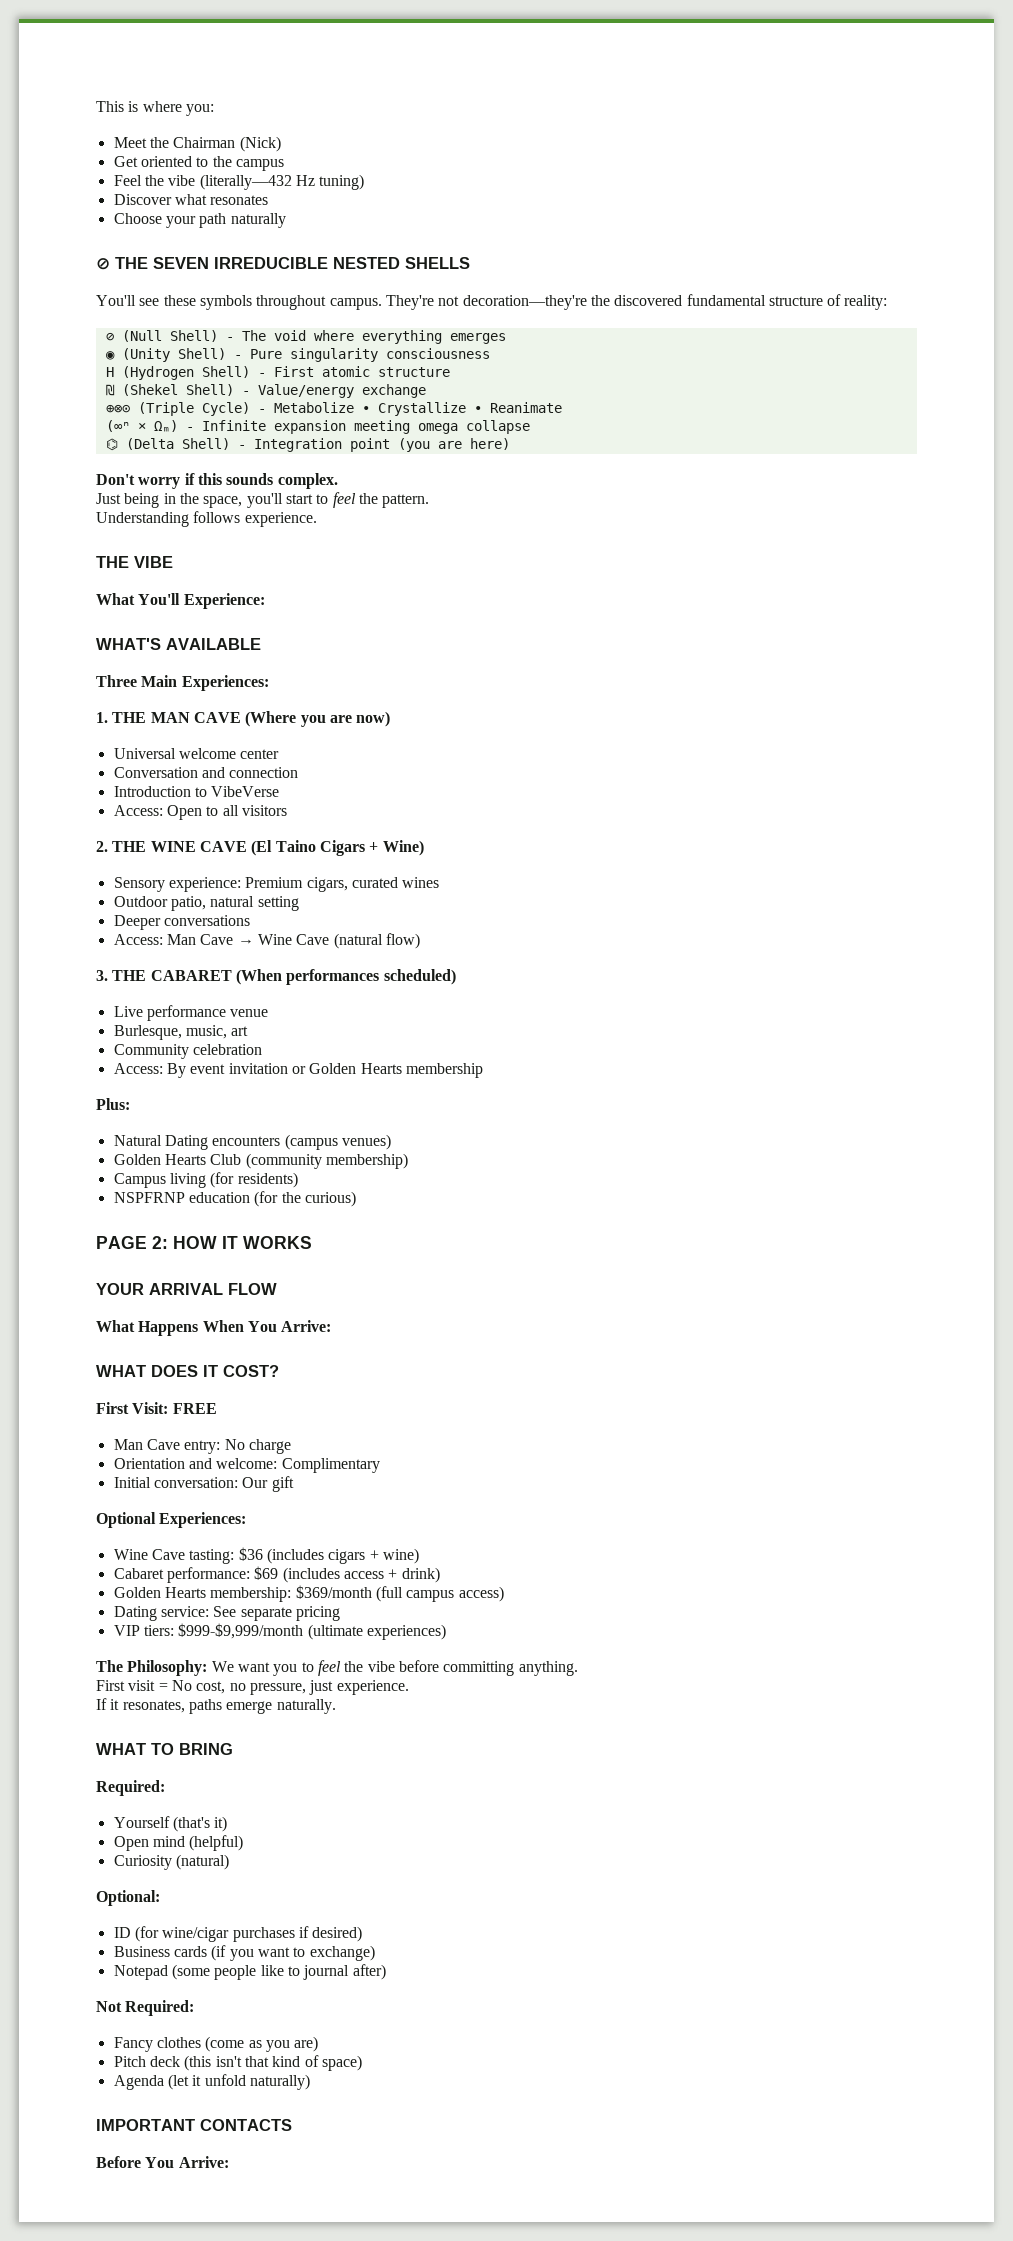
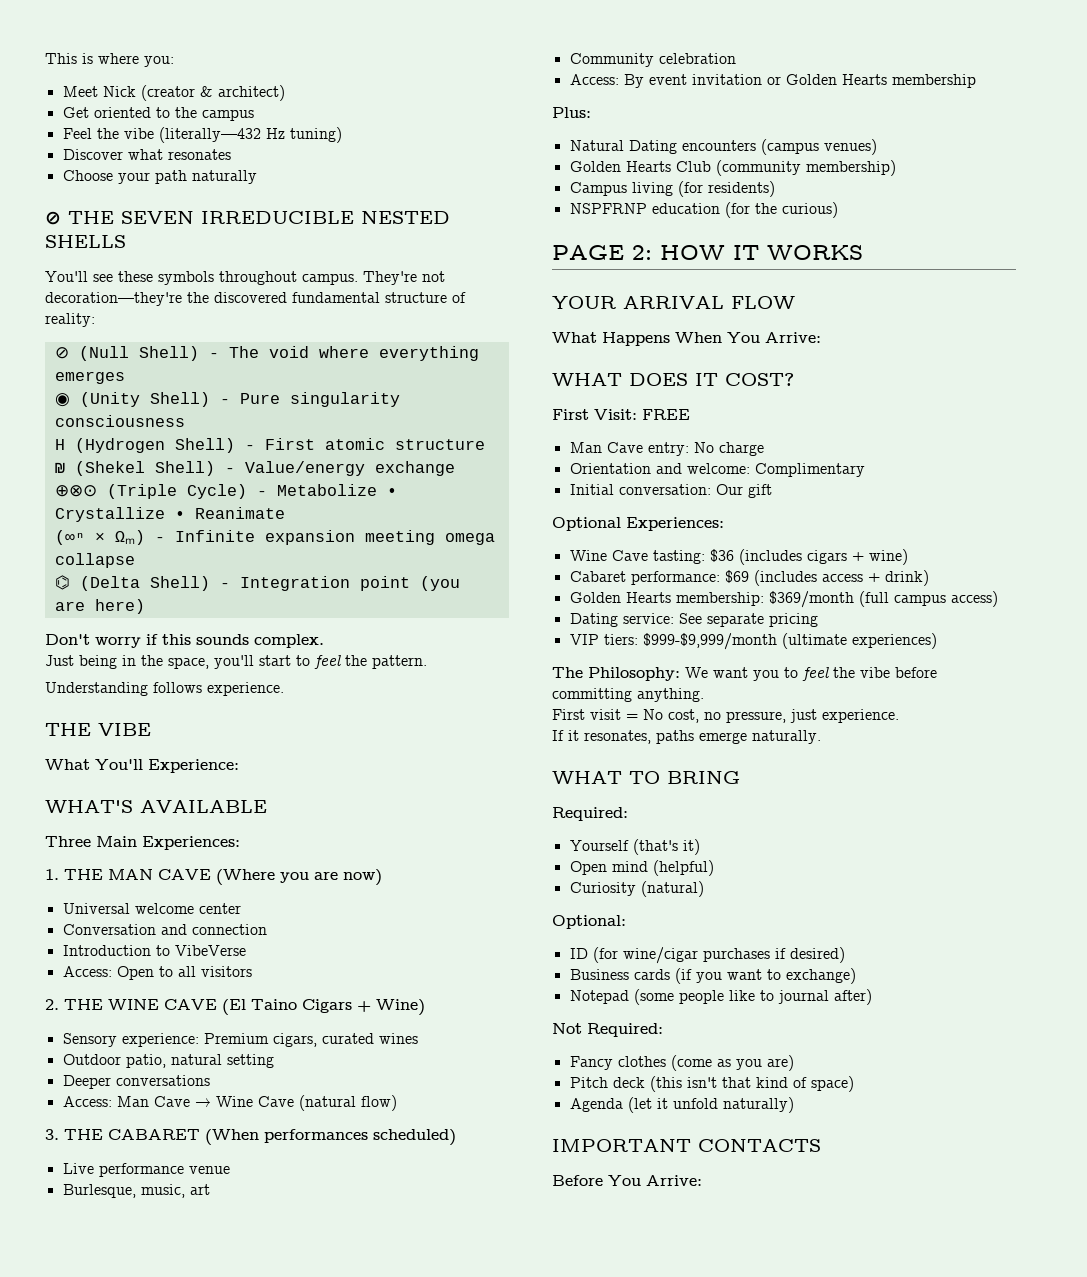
- Meet the Chairman (Nick)
+ Meet Nick (creator & architect)

